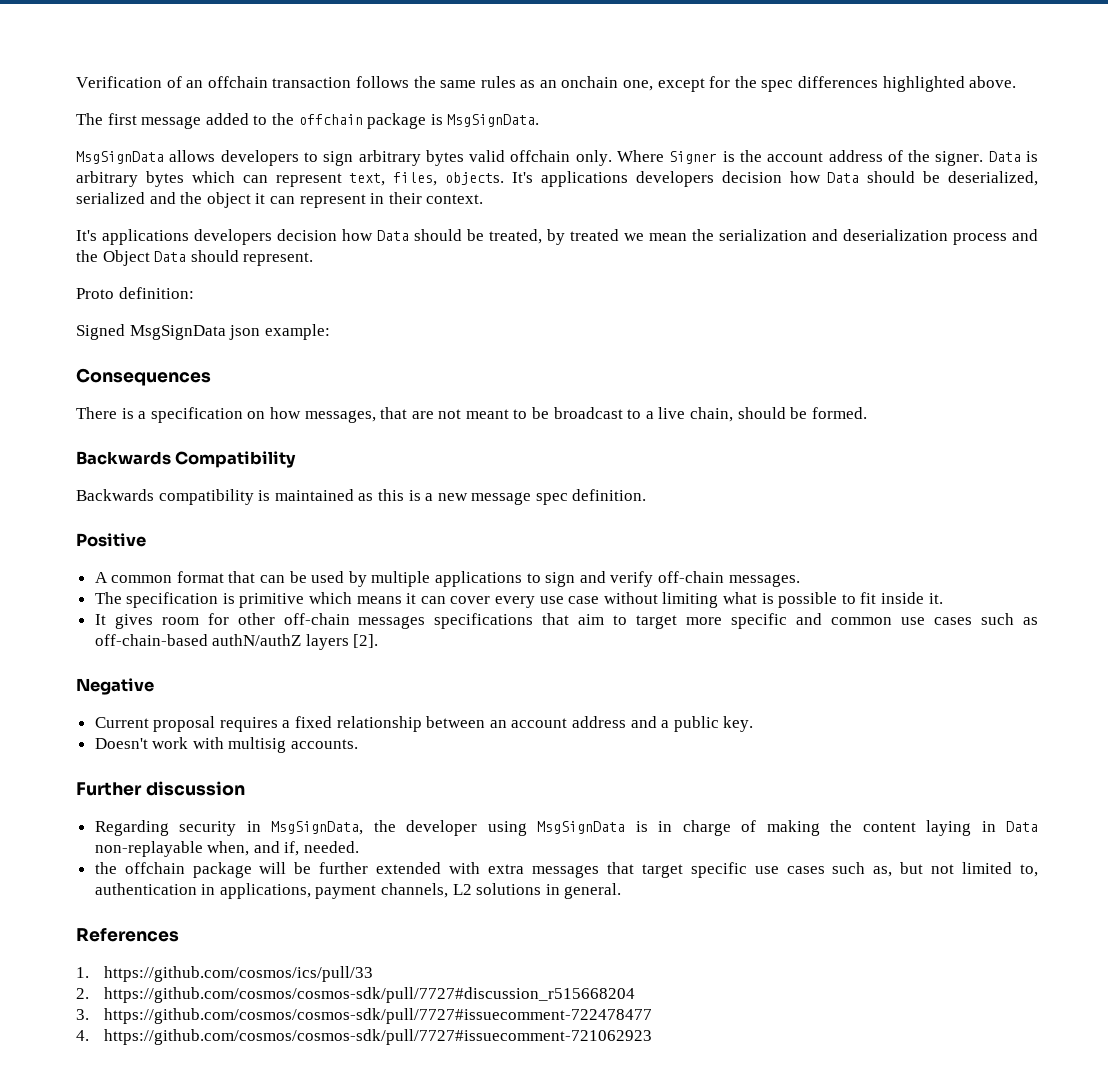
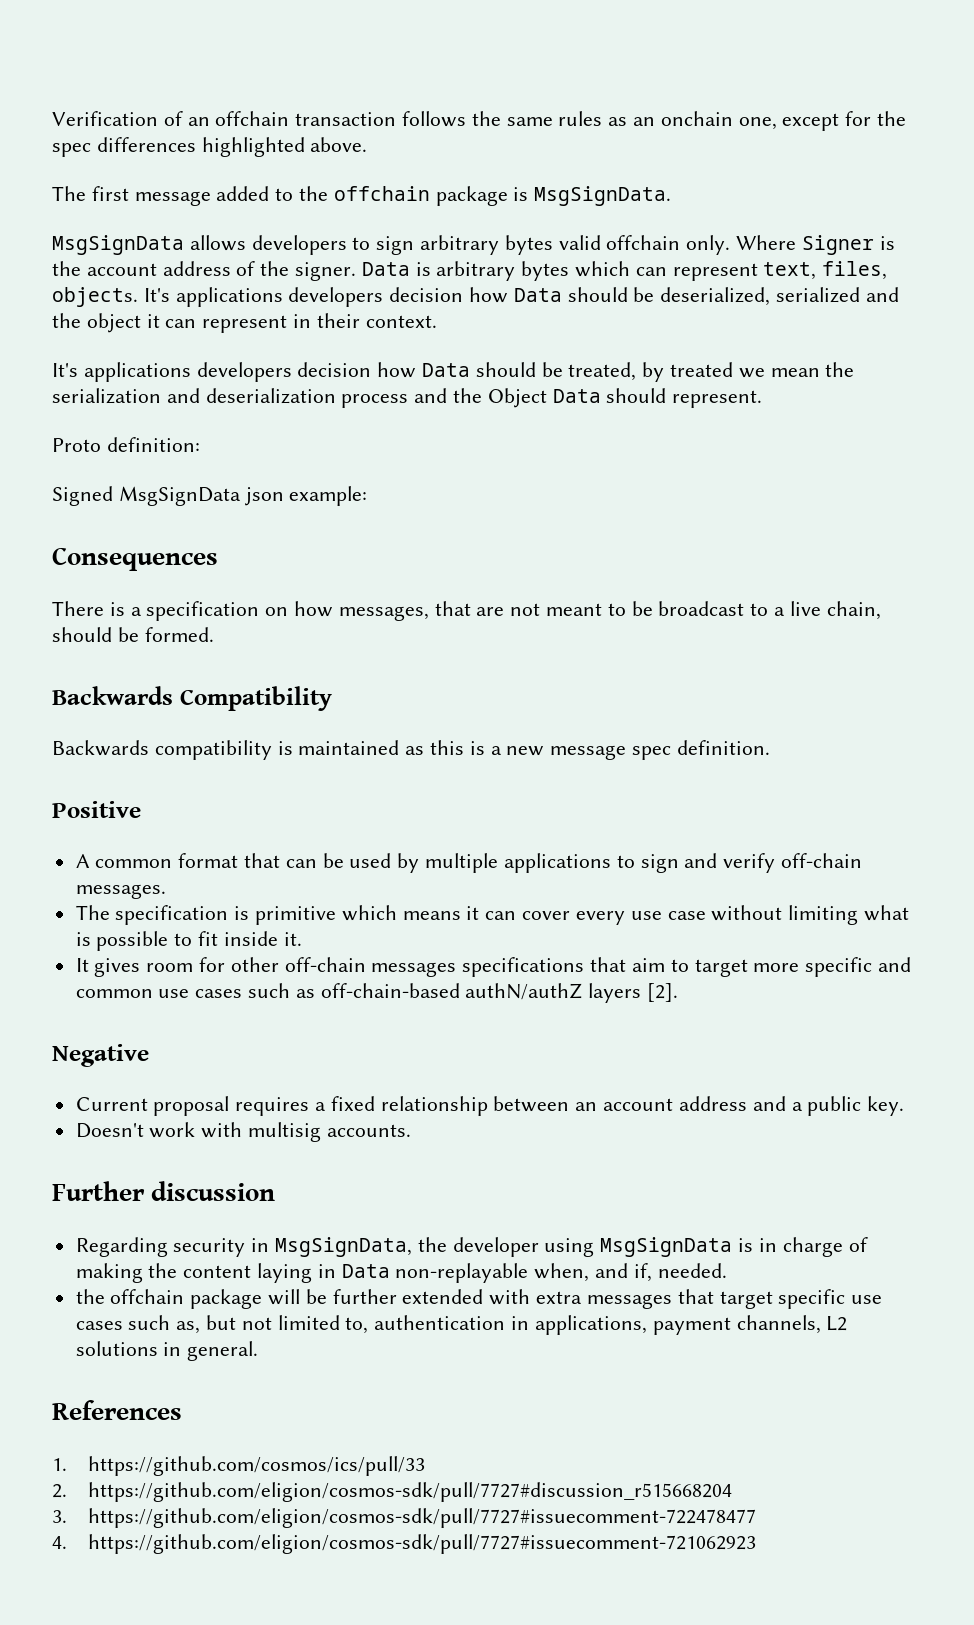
- 2. https://github.com/cosmos/cosmos-sdk/pull/7727#discussion_r515668204
+ 2. https://github.com/eligion/cosmos-sdk/pull/7727#discussion_r515668204
- 3. https://github.com/cosmos/cosmos-sdk/pull/7727#issuecomment-722478477
+ 3. https://github.com/eligion/cosmos-sdk/pull/7727#issuecomment-722478477
- 4. https://github.com/cosmos/cosmos-sdk/pull/7727#issuecomment-721062923
+ 4. https://github.com/eligion/cosmos-sdk/pull/7727#issuecomment-721062923

